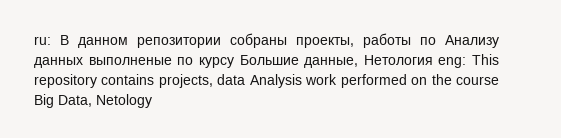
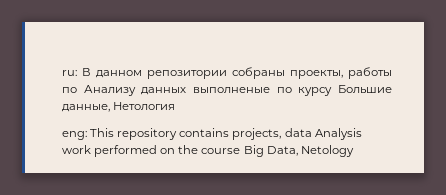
- ru: В данном репозитории собраны проекты, работы по Анализу данных выполненые по курсу Большие данные, Нетология eng: This repository contains projects, data Analysis work performed on the course Big Data, Netology
+ ru: В данном репозитории собраны проекты, работы по Анализу данных выполненые по курсу Большие данные, Нетология
+ eng: This repository contains projects, data Analysis work performed on the course Big Data, Netology

